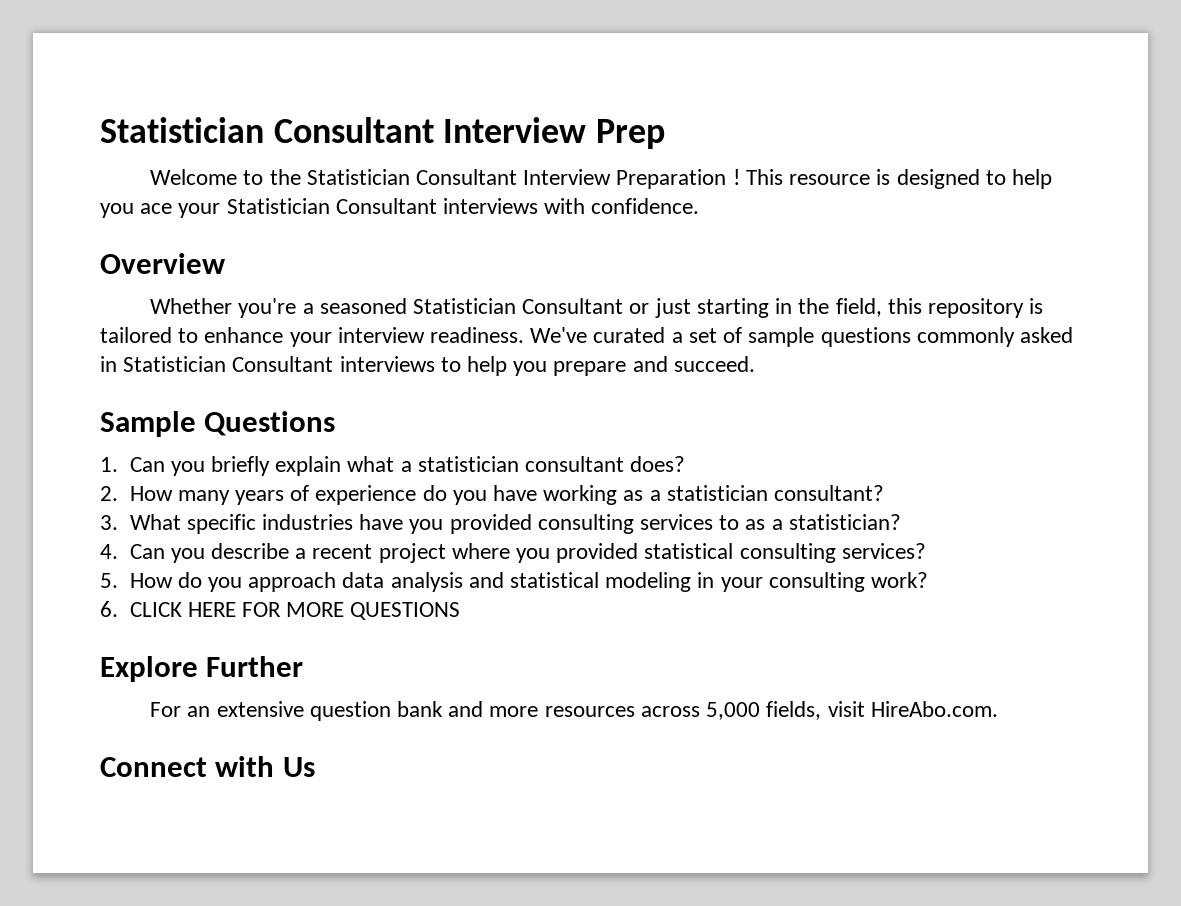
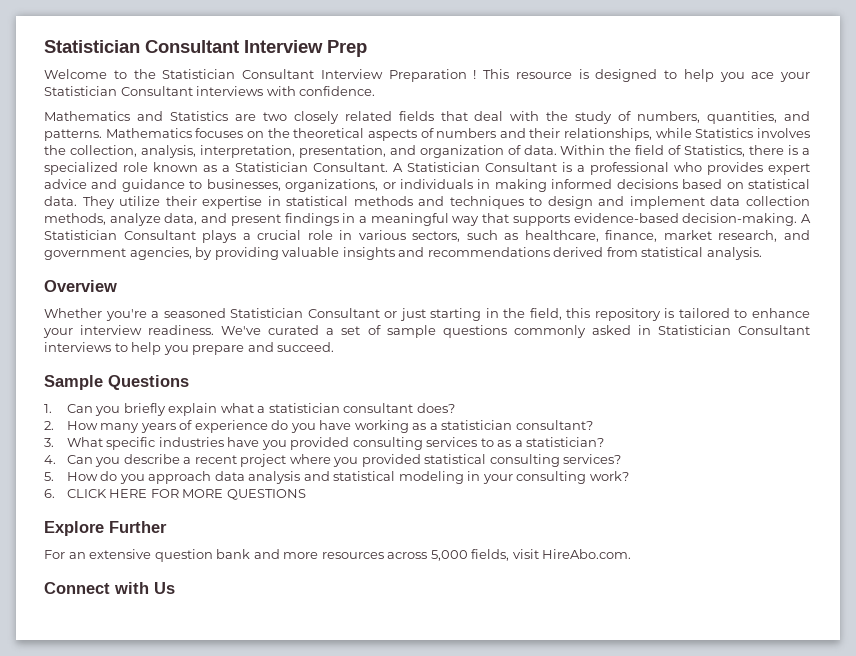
+ Mathematics and Statistics are two closely related fields that deal with the study of numbers, quantities, and patterns. Mathematics focuses on the theoretical aspects of numbers and their relationships, while Statistics involves the collection, analysis, interpretation, presentation, and organization of data. Within the field of Statistics, there is a specialized role known as a Statistician Consultant. A Statistician Consultant is a professional who provides expert advice and guidance to businesses, organizations, or individuals in making informed decisions based on statistical data. They utilize their expertise in statistical methods and techniques to design and implement data collection methods, analyze data, and present findings in a meaningful way that supports evidence-based decision-making. A Statistician Consultant plays a crucial role in various sectors, such as healthcare, finance, market research, and government agencies, by providing valuable insights and recommendations derived from statistical analysis.

